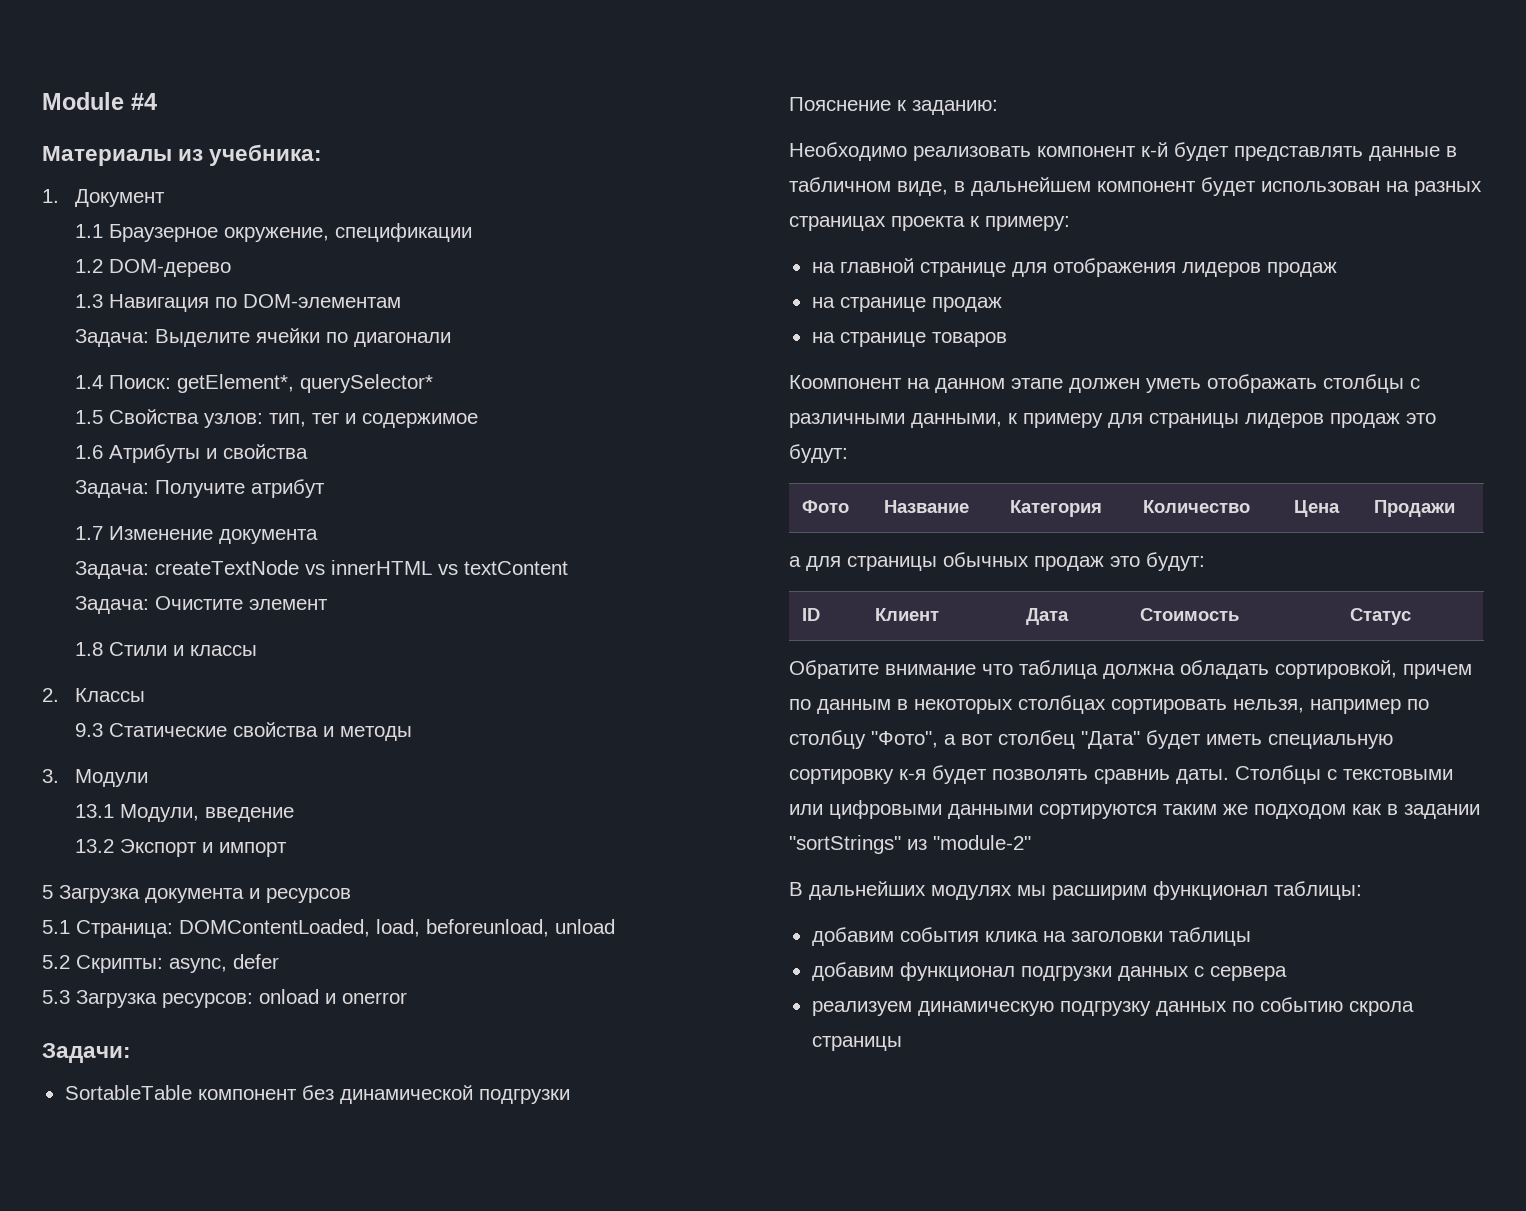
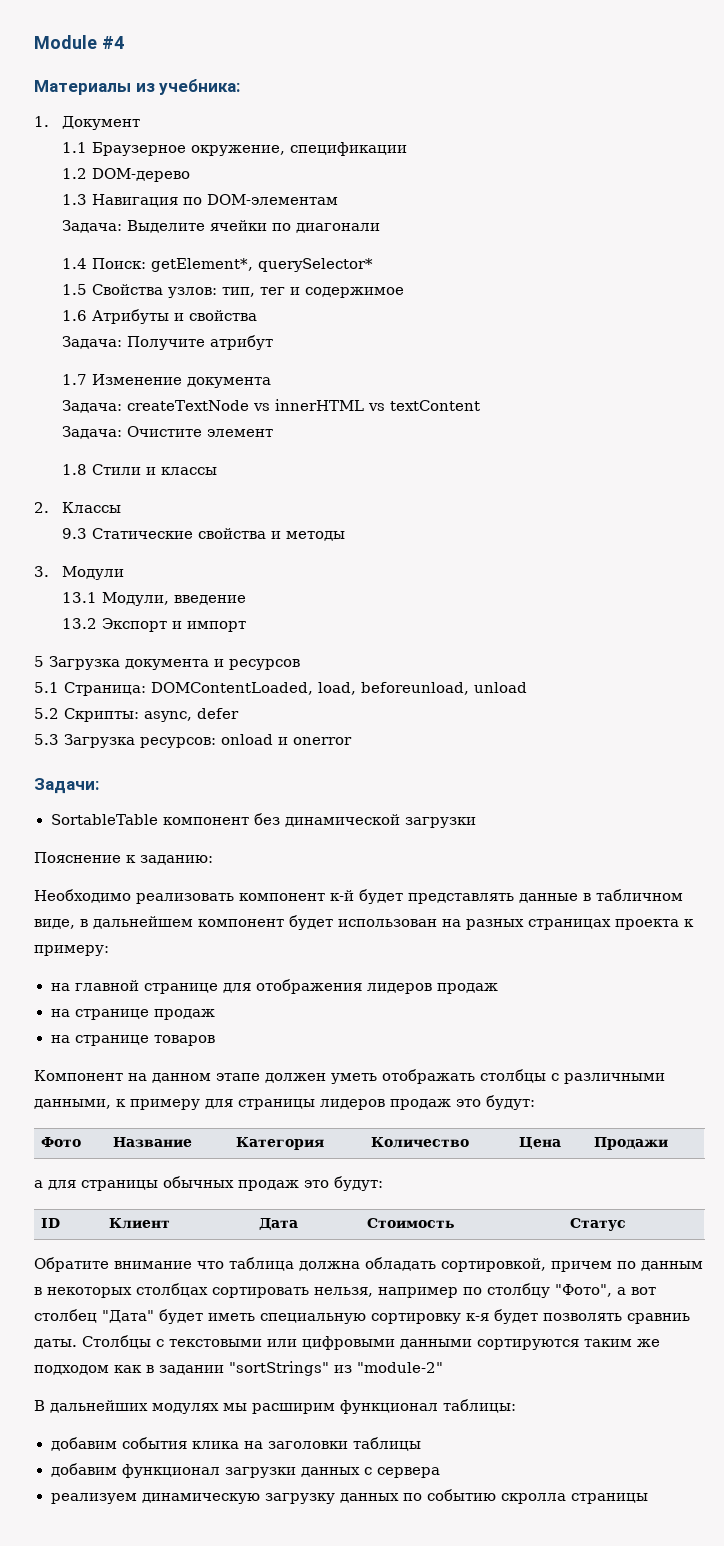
- SortableTable компонент без динамической подгрузки
+ SortableTable компонент без динамической загрузки
- Коомпонент на данном этапе должен уметь отображать столбцы с различными данными, к примеру для страницы лидеров продаж это будут:
+ Компонент на данном этапе должен уметь отображать столбцы с различными данными, к примеру для страницы лидеров продаж это будут:
- добавим функционал подгрузки данных с сервера
+ добавим функционал загрузки данных с сервера
- реализуем динамическую подгрузку данных по событию скрола страницы
+ реализуем динамическую загрузку данных по событию скролла страницы

